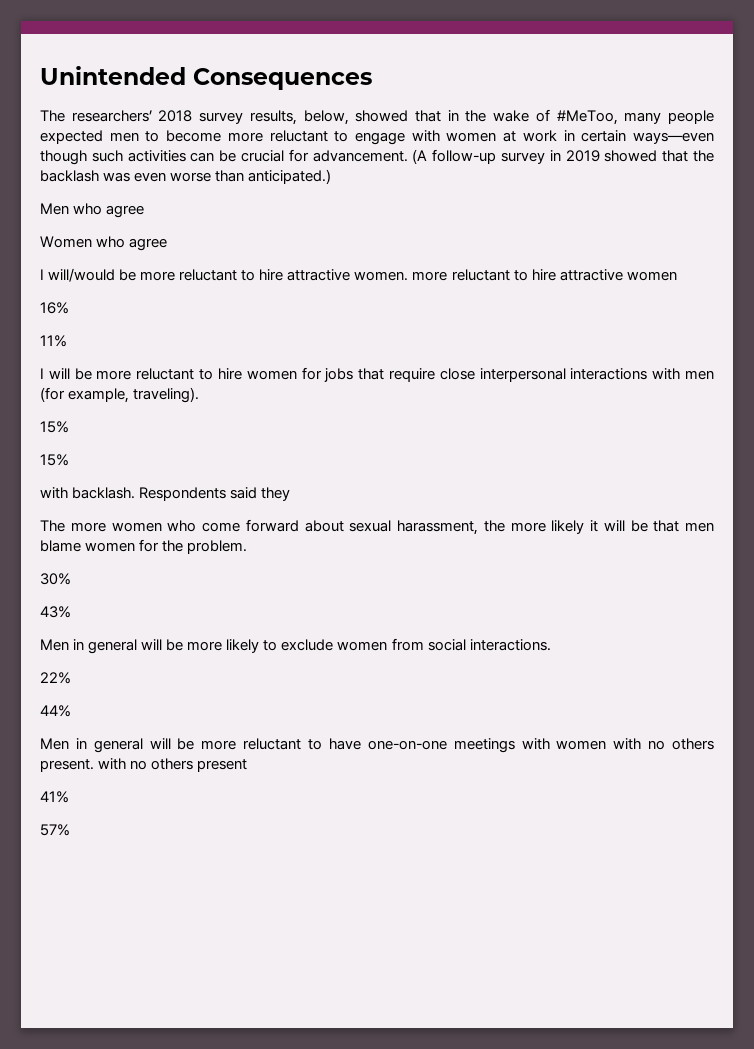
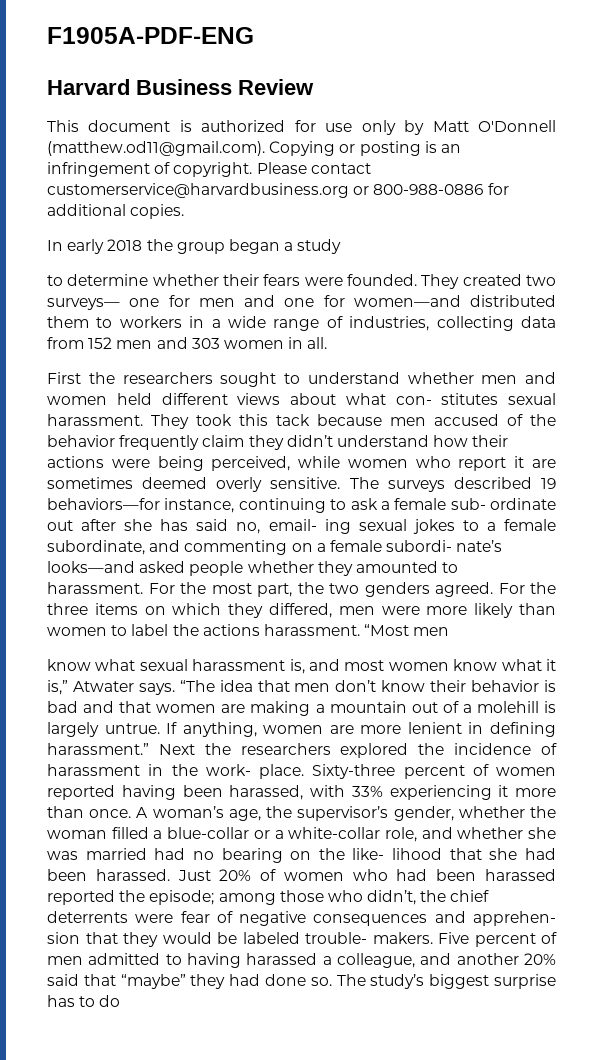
- Unintended Consequences
- The researchers’ 2018 survey results, below, showed that in the wake of #MeToo, many people expected men to become more reluctant to engage with women at work in certain ways—even though such activities can be crucial for advancement. (A follow-up survey in 2019 showed that the backlash was even worse than anticipated.)
- Men who agree
- Women who agree
- I will/would be more reluctant to hire attractive women. more reluctant to hire attractive women
- 16%
- 11%
- I will be more reluctant to hire women for jobs that require close interpersonal interactions with men (for example, traveling).
- 15%
- 15%
- with backlash. Respondents said they
- The more women who come forward about sexual harassment, the more likely it will be that men blame women for the problem.
- 30%
- 43%
- Men in general will be more likely to exclude women from social interactions.
- 22%
- 44%
- Men in general will be more reluctant to have one-on-one meetings with women with no others present. with no others present
- 41%
- 57%
+ F1905A-PDF-ENG
+ Harvard Business Review
+ This document is authorized for use only by Matt O'Donnell (matthew.od11@gmail.com). Copying or posting is an infringement of copyright. Please contact customerservice@harvardbusiness.org or 800-988-0886 for additional copies.
+ In early 2018 the group began a study
+ to determine whether their fears were founded. They created two surveys— one for men and one for women—and distributed them to workers in a wide range of industries, collecting data from 152 men and 303 women in all.
+ First the researchers sought to understand whether men and women held different views about what con- stitutes sexual harassment. They took this tack because men accused of the behavior frequently claim they didn’t understand how their actions were being perceived, while women who report it are sometimes deemed overly sensitive. The surveys described 19 behaviors—for instance, continuing to ask a female sub- ordinate out after she has said no, email- ing sexual jokes to a female subordinate, and commenting on a female subordi- nate’s looks—and asked people whether they amounted to harassment. For the most part, the two genders agreed. For the three items on which they differed, men were more likely than women to label the actions harassment. “Most men
+ know what sexual harassment is, and most women know what it is,” Atwater says. “The idea that men don’t know their behavior is bad and that women are making a mountain out of a molehill is largely untrue. If anything, women are more lenient in defining harassment.” Next the researchers explored the incidence of harassment in the work- place. Sixty-three percent of women reported having been harassed, with 33% experiencing it more than once. A woman’s age, the supervisor’s gender, whether the woman filled a blue-collar or a white-collar role, and whether she was married had no bearing on the like- lihood that she had been harassed. Just 20% of women who had been harassed reported the episode; among those who didn’t, the chief deterrents were fear of negative consequences and apprehen- sion that they would be labeled trouble- makers. Five percent of men admitted to having harassed a colleague, and another 20% said that “maybe” they had done so. The study’s biggest surprise has to do

